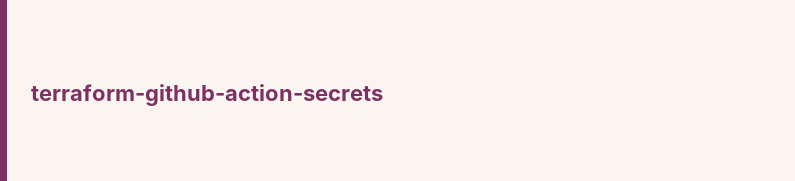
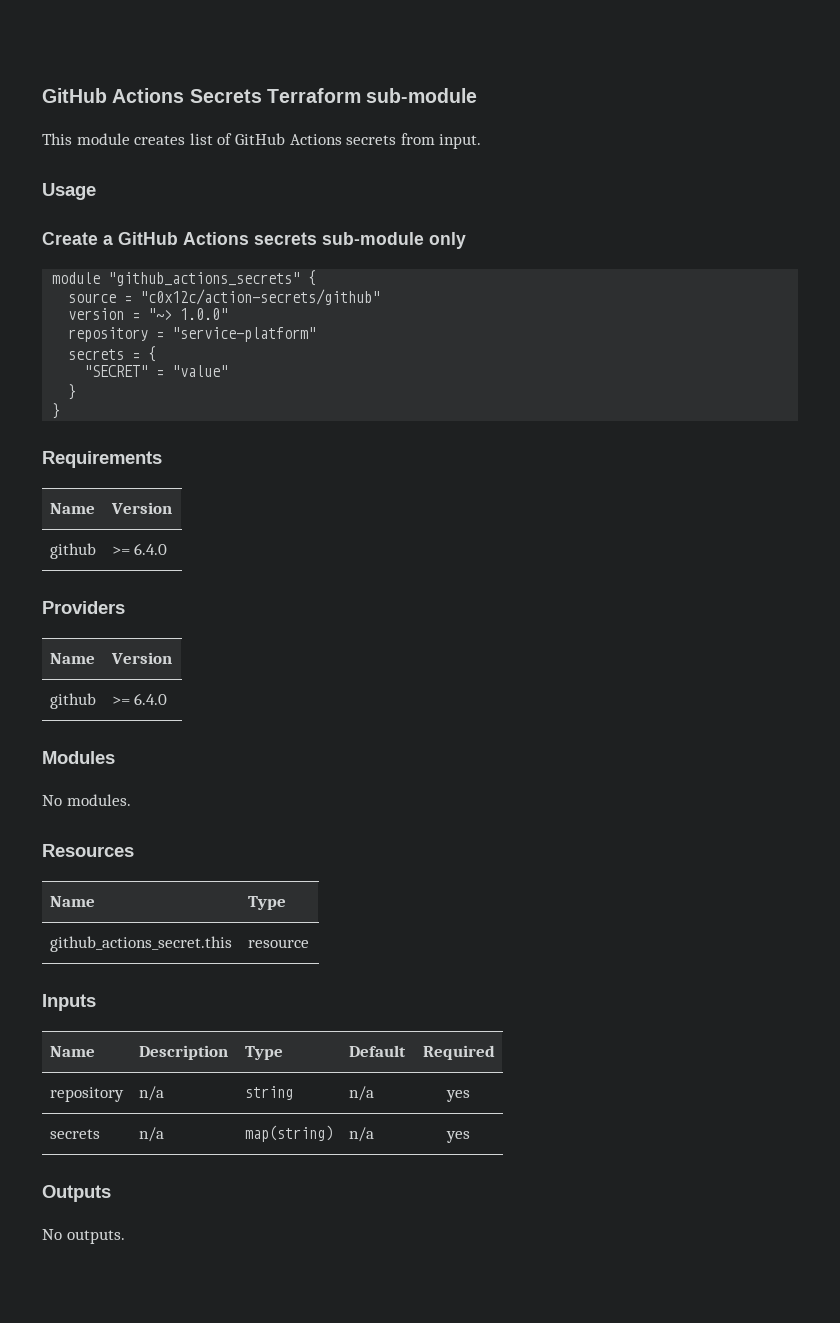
- terraform-github-action-secrets
+ GitHub Actions Secrets Terraform sub-module
+ This module creates list of GitHub Actions secrets from input.
+ Usage
+ Create a GitHub Actions secrets sub-module only
+ module "github_actions_secrets" {
+ source = "c0x12c/action-secrets/github"
+ version = "~> 1.0.0"
+ repository = "service-platform"
+ secrets = {
+ "SECRET" = "value"
+ }
+ }
+ Requirements
+ Name | Version
+ github | >= 6.4.0
+ Providers
+ Name | Version
+ github | >= 6.4.0
+ Modules
+ No modules.
+ Resources
+ Name | Type
+ github_actions_secret.this | resource
+ Inputs
+ Name | Description | Type | Default | Required
+ repository | n/a | string | n/a | yes
+ secrets | n/a | map(string) | n/a | yes
+ Outputs
+ No outputs.

